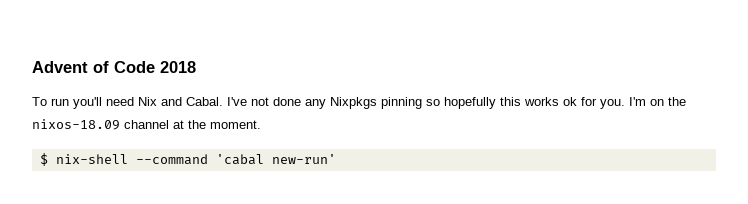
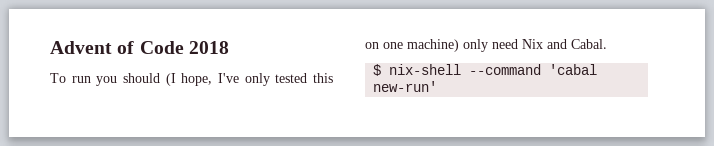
- To run you'll need Nix and Cabal. I've not done any Nixpkgs pinning so hopefully this works ok for you. I'm on the nixos-18.09 channel at the moment.
+ To run you should (I hope, I've only tested this on one machine) only need Nix and Cabal.

